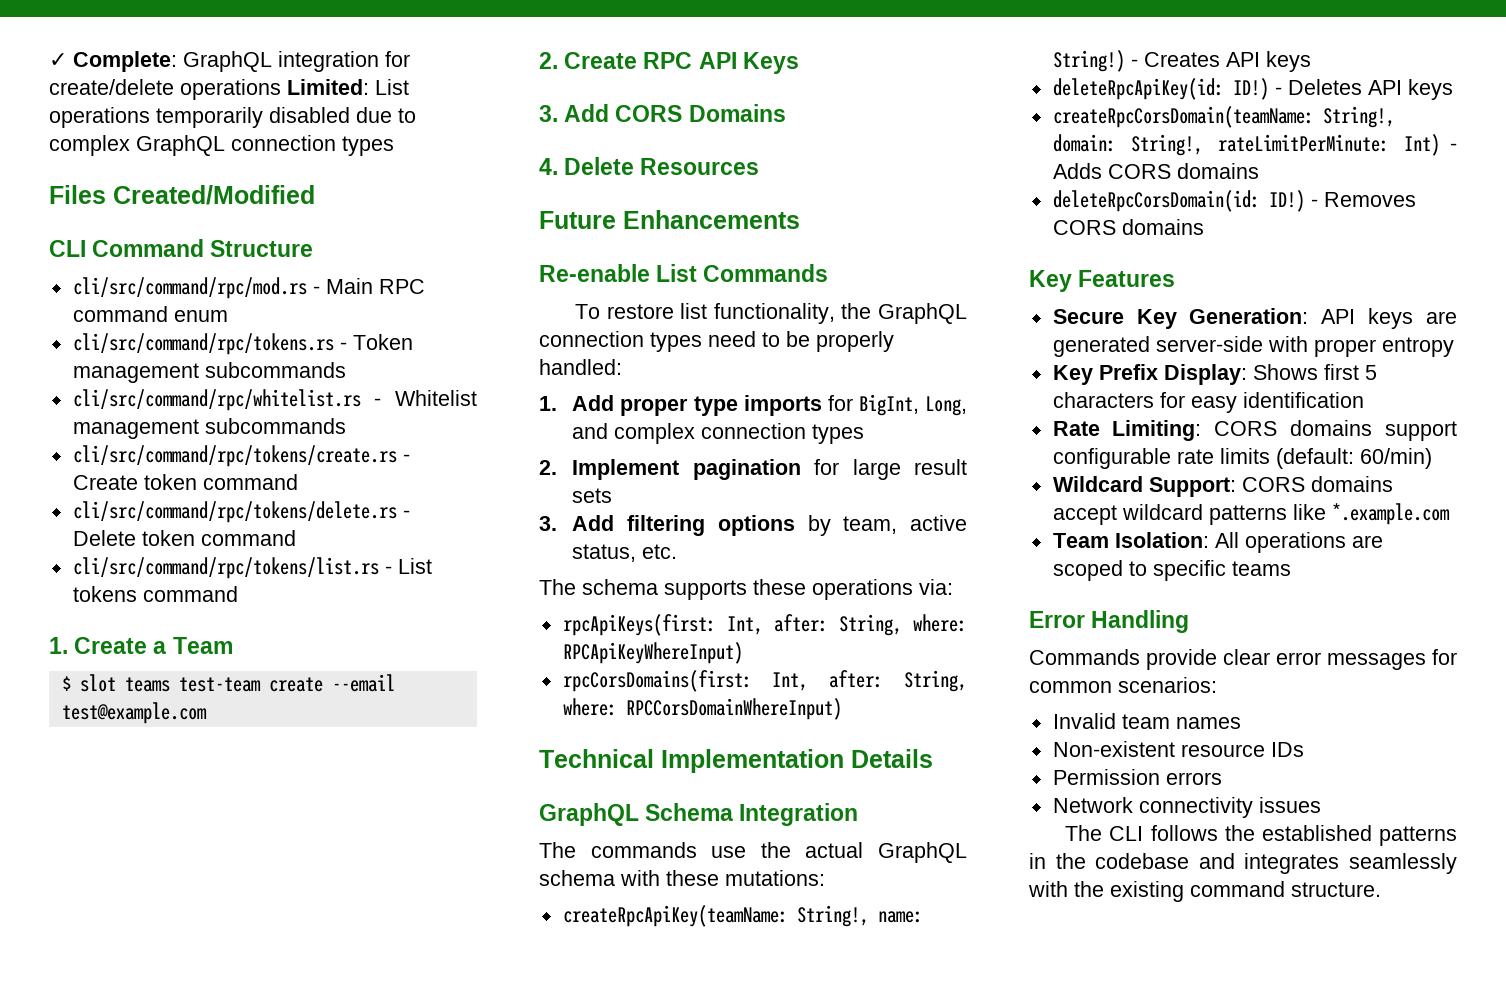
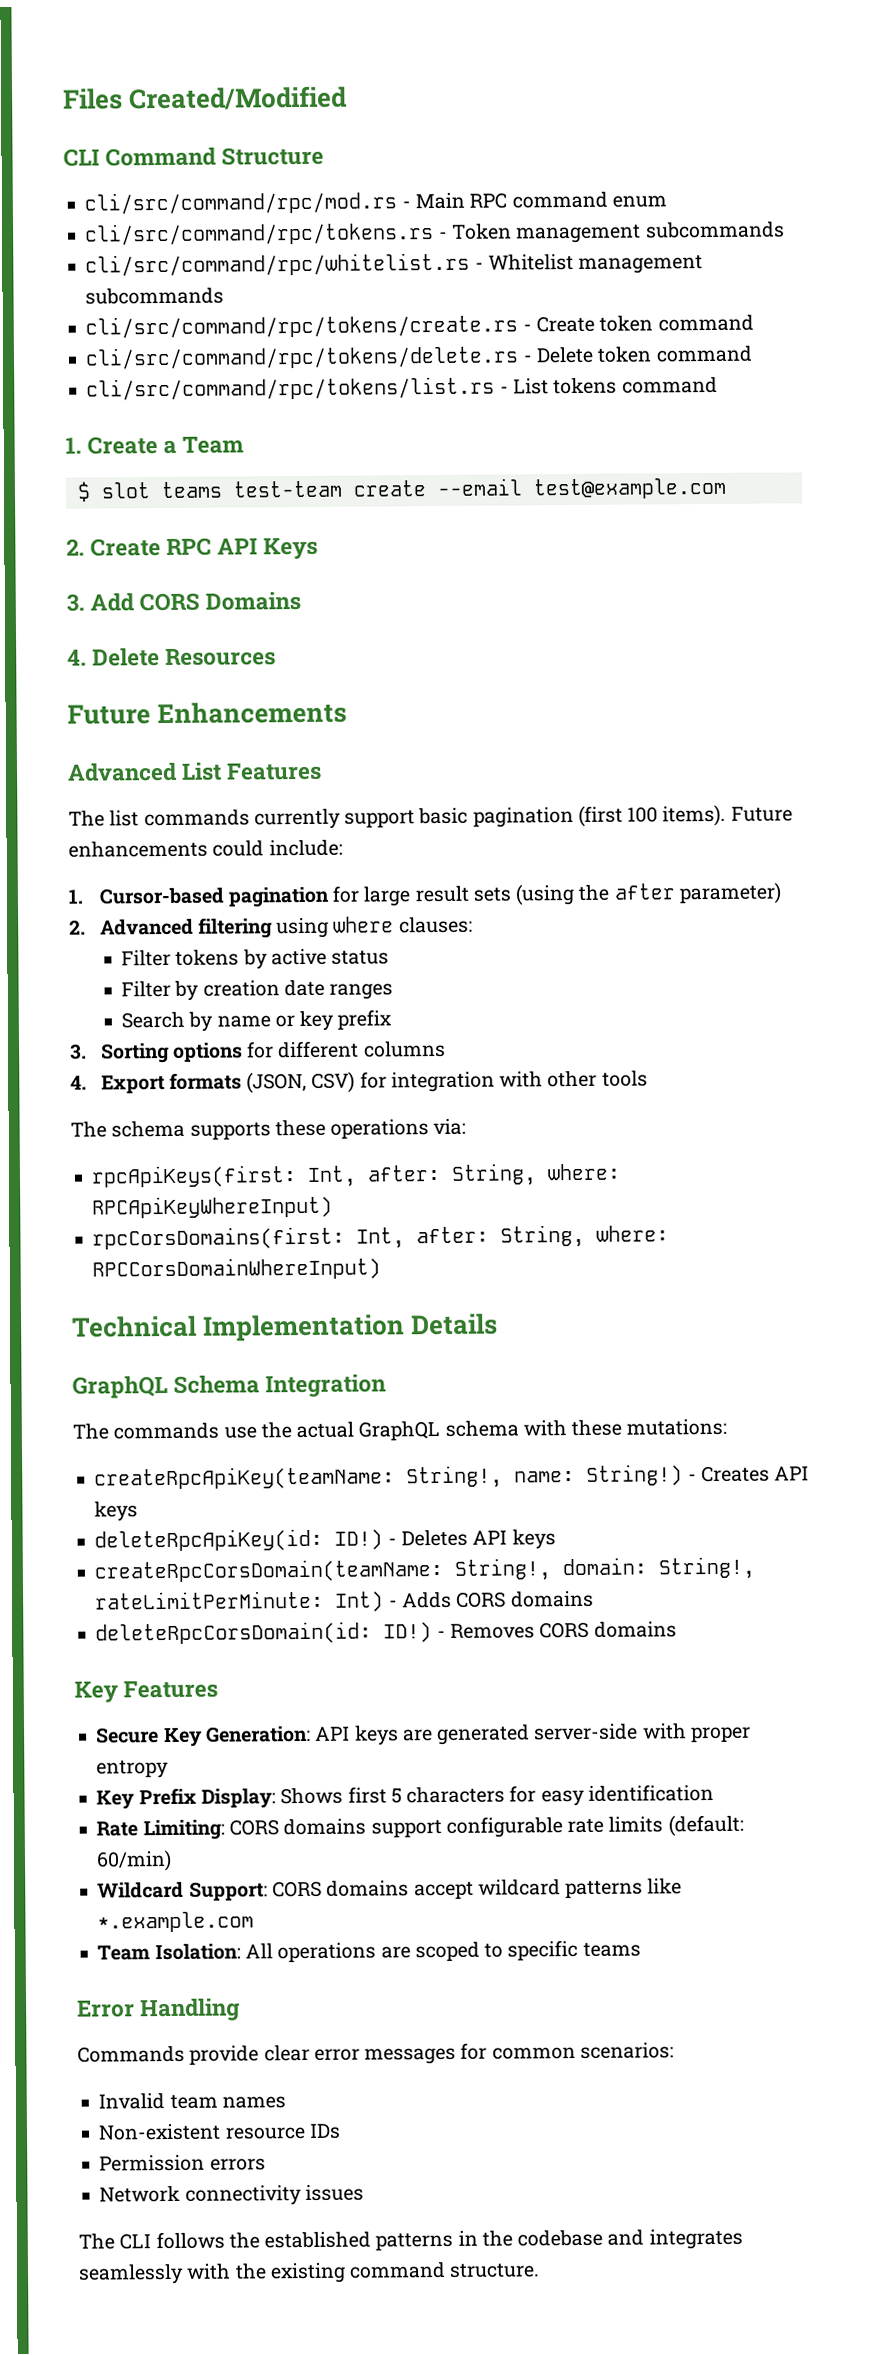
- ✓ Complete: GraphQL integration for create/delete operations Limited: List operations temporarily disabled due to complex GraphQL connection types
- Re-enable List Commands
- To restore list functionality, the GraphQL connection types need to be properly handled:
- 1. Add proper type imports for BigInt, Long, and complex connection types
- 2. Implement pagination for large result sets
- 3. Add filtering options by team, active status, etc.
+ Advanced List Features
+ The list commands currently support basic pagination (first 100 items). Future enhancements could include:
+ 1. Cursor-based pagination for large result sets (using the after parameter)
+ 2. Advanced filtering using where clauses:
+ Filter tokens by active status
+ Filter by creation date ranges
+ Search by name or key prefix
+ 3. Sorting options for different columns
+ 4. Export formats (JSON, CSV) for integration with other tools

